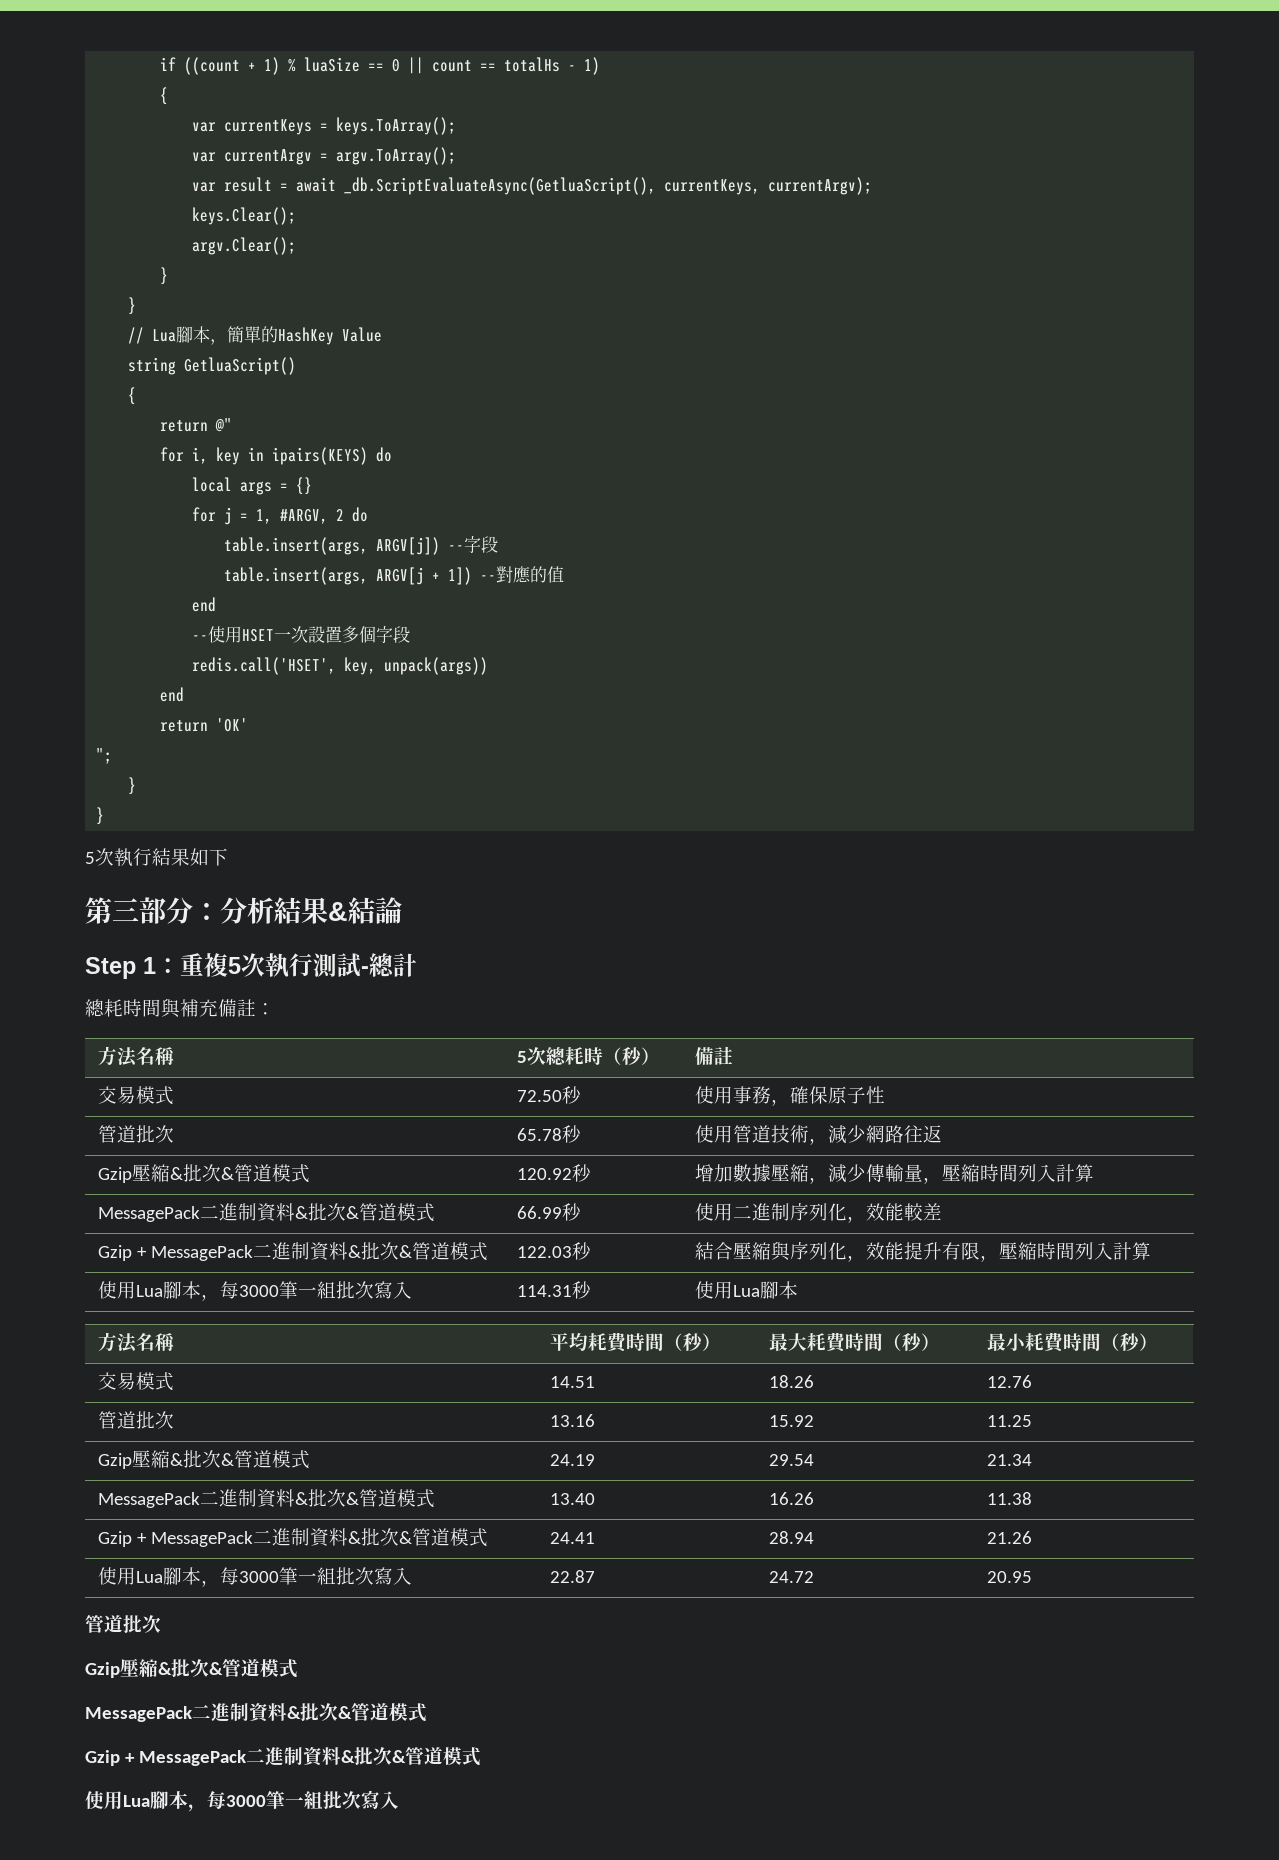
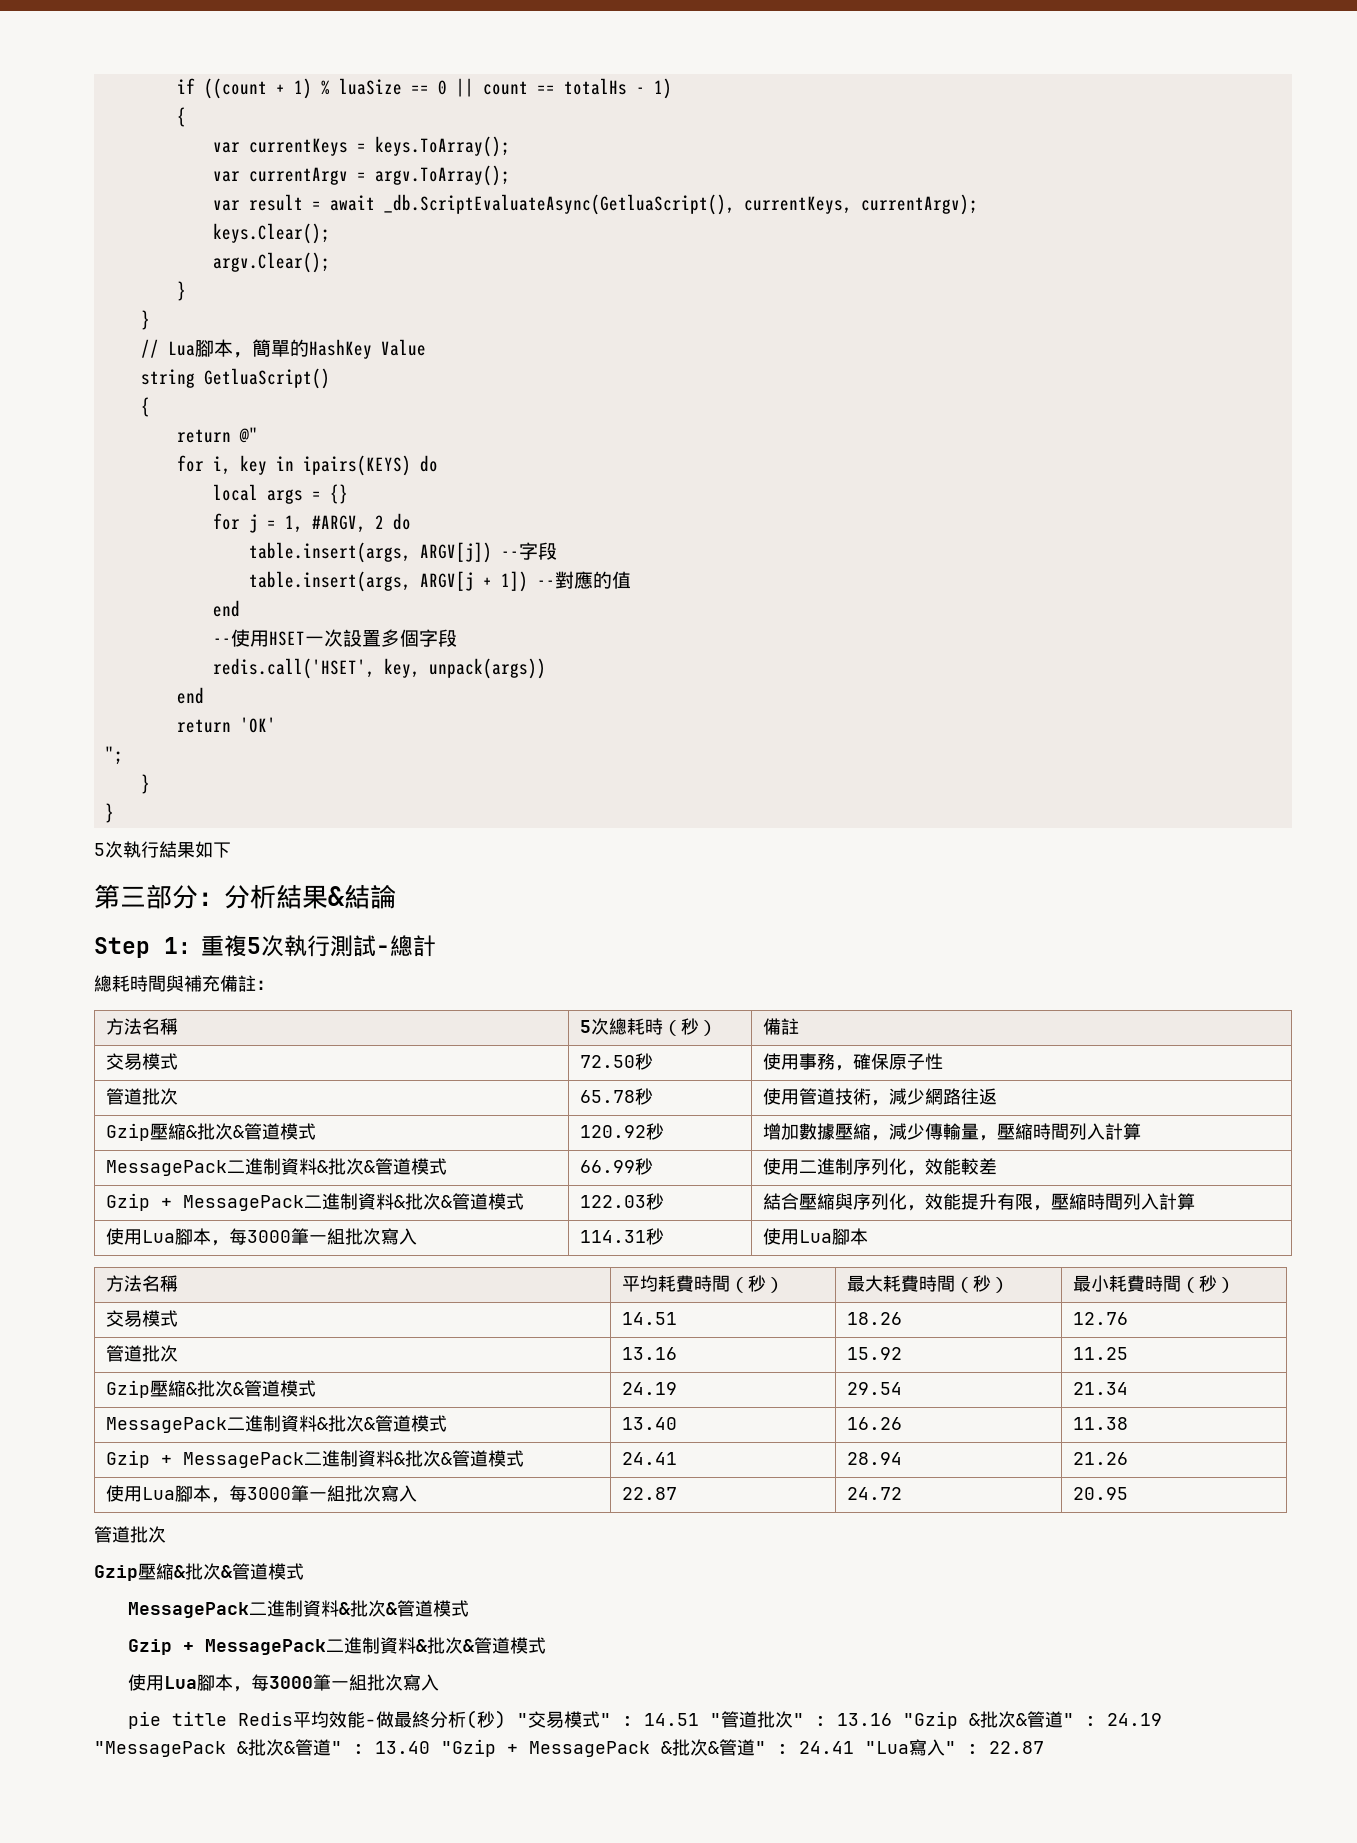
+ pie title Redis平均效能-做最終分析(秒) "交易模式" : 14.51 "管道批次" : 13.16 "Gzip &批次&管道" : 24.19 "MessagePack &批次&管道" : 13.40 "Gzip + MessagePack &批次&管道" : 24.41 "Lua寫入" : 22.87

